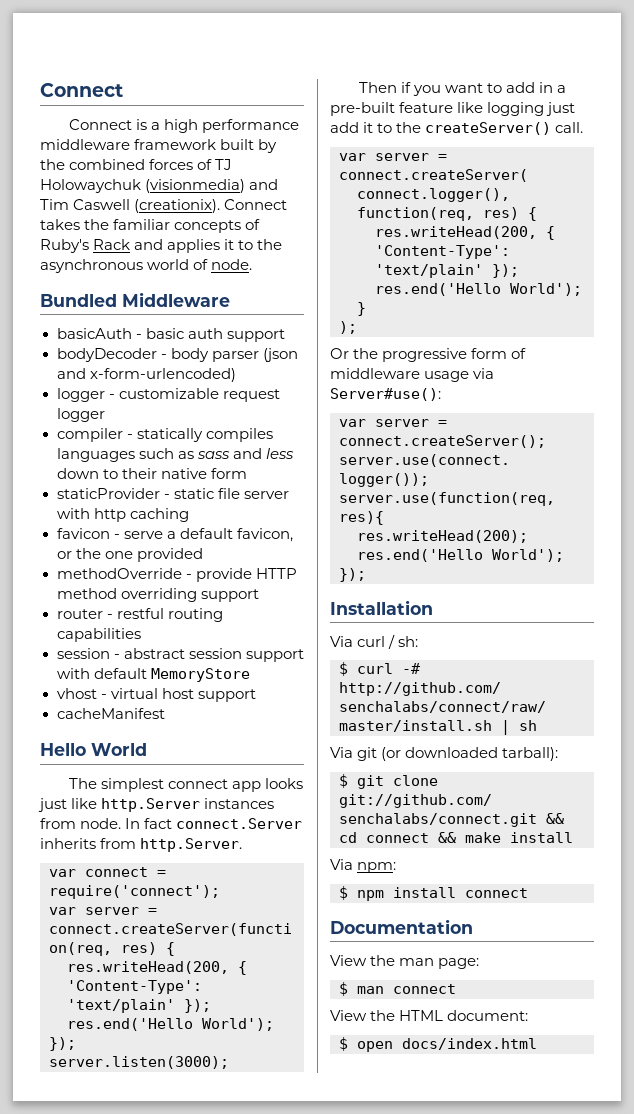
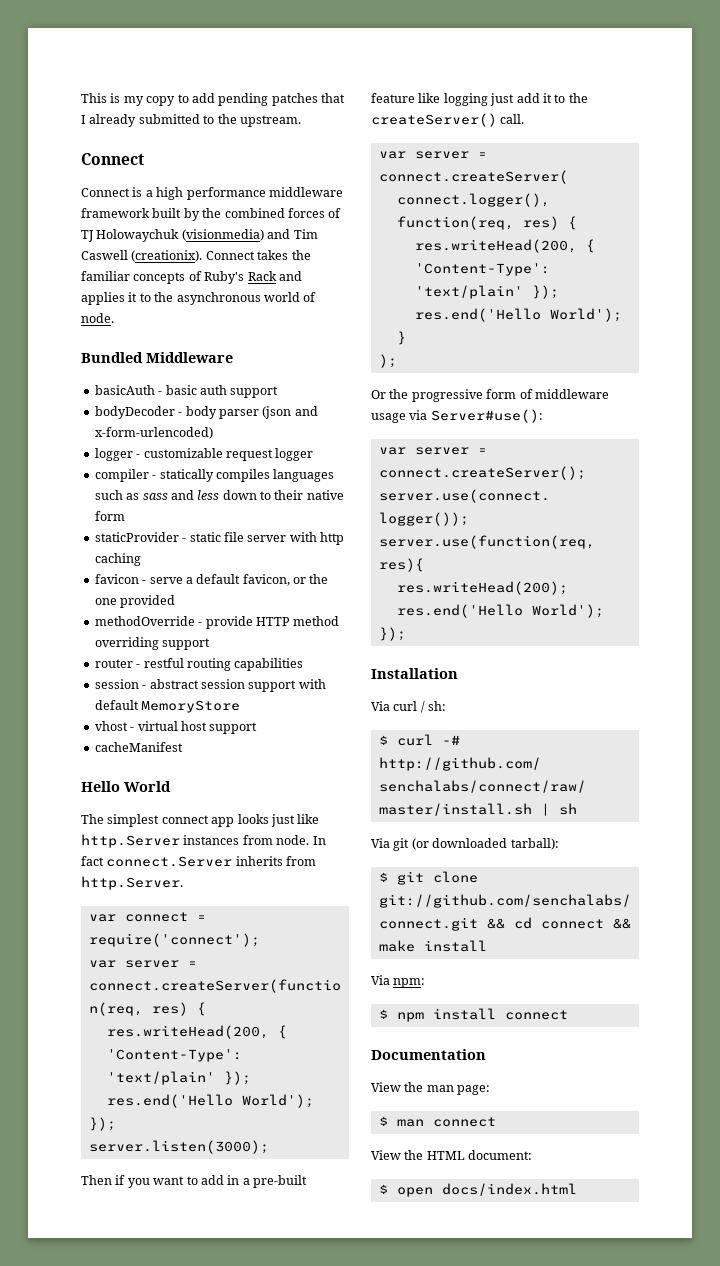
+ This is my copy to add pending patches that I already submitted to the upstream.

